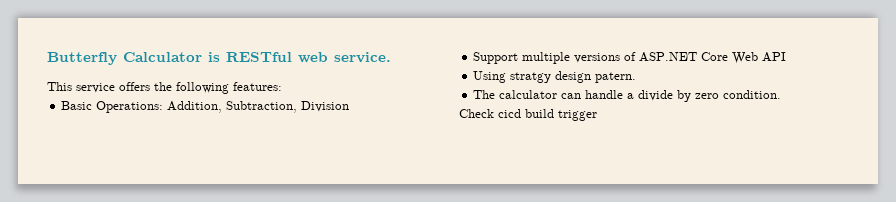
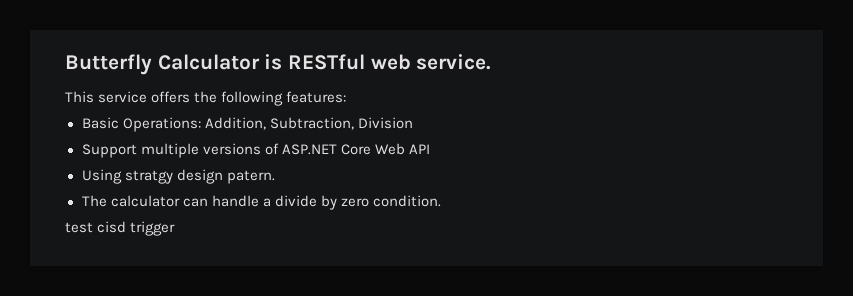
- Check cicd build trigger
+ test cisd trigger

